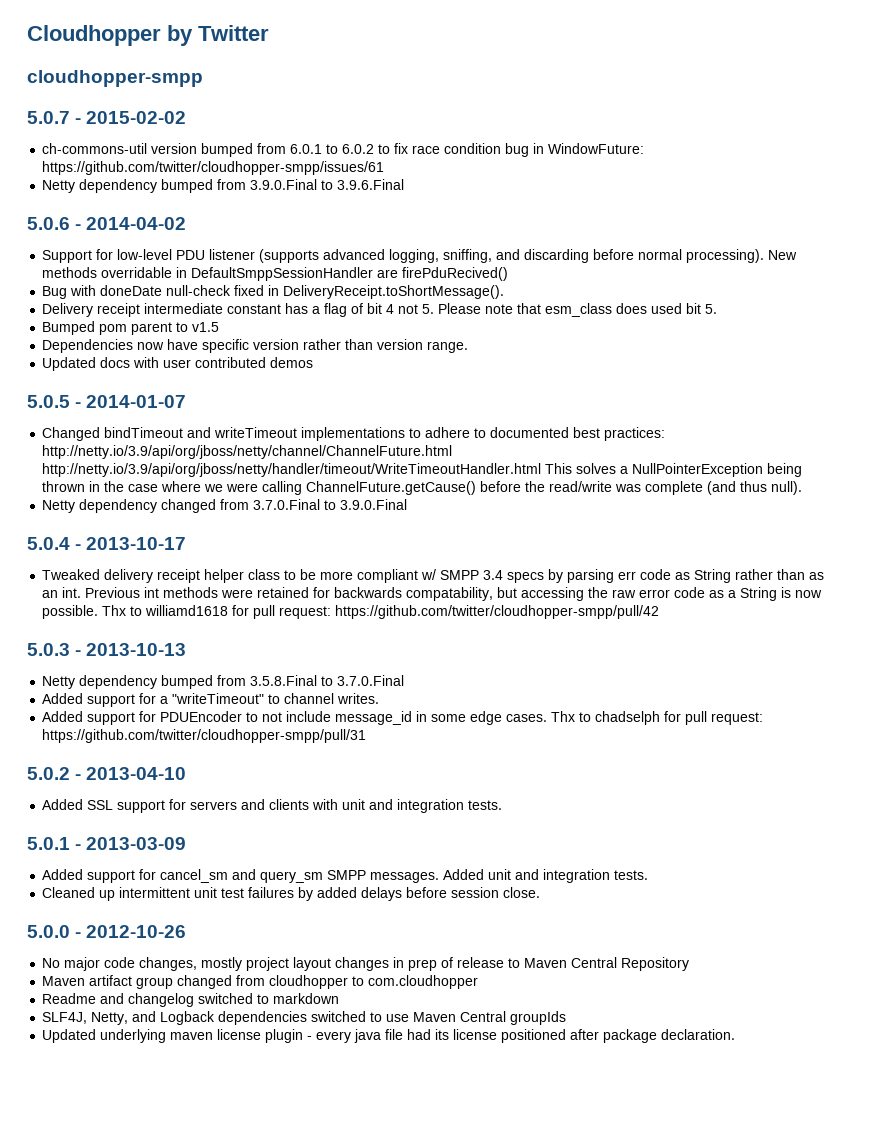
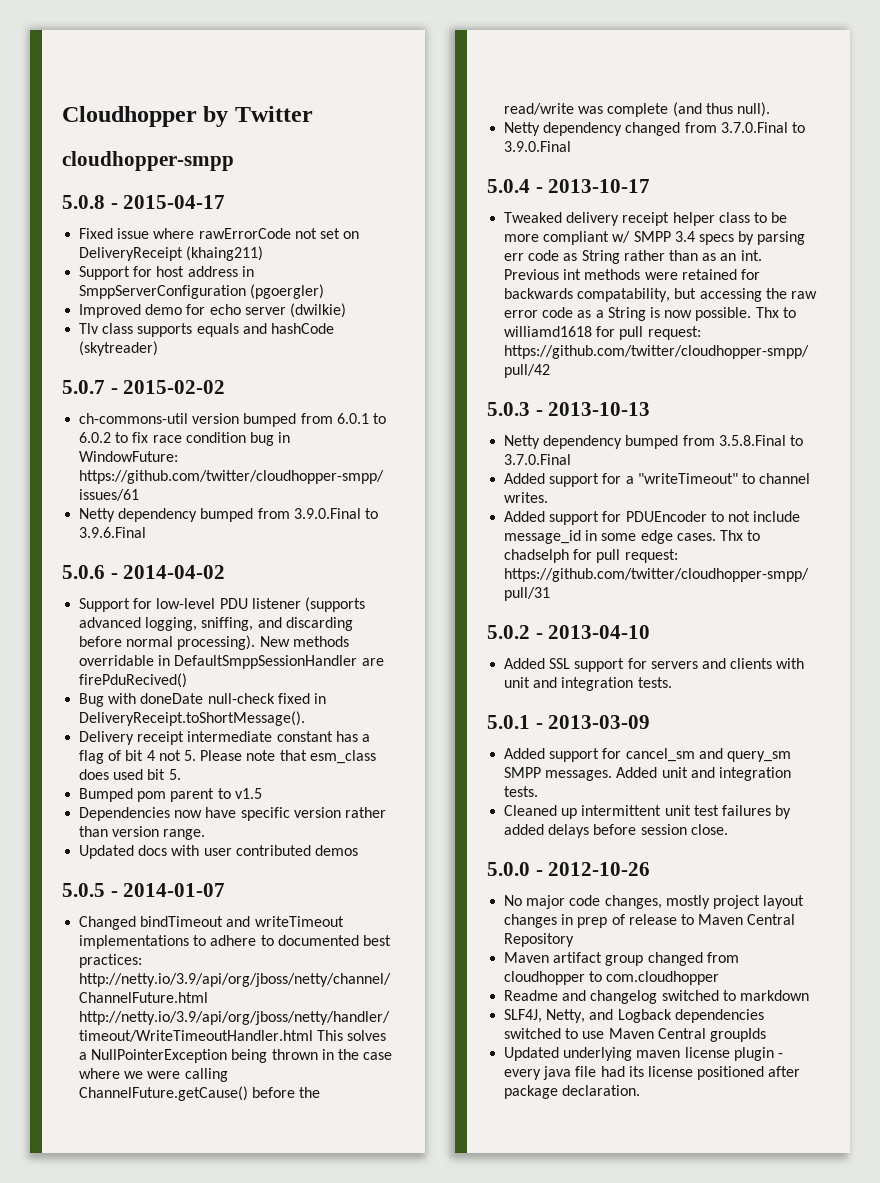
+ 5.0.8 - 2015-04-17
+ Fixed issue where rawErrorCode not set on DeliveryReceipt (khaing211)
+ Support for host address in SmppServerConfiguration (pgoergler)
+ Improved demo for echo server (dwilkie)
+ Tlv class supports equals and hashCode (skytreader)

